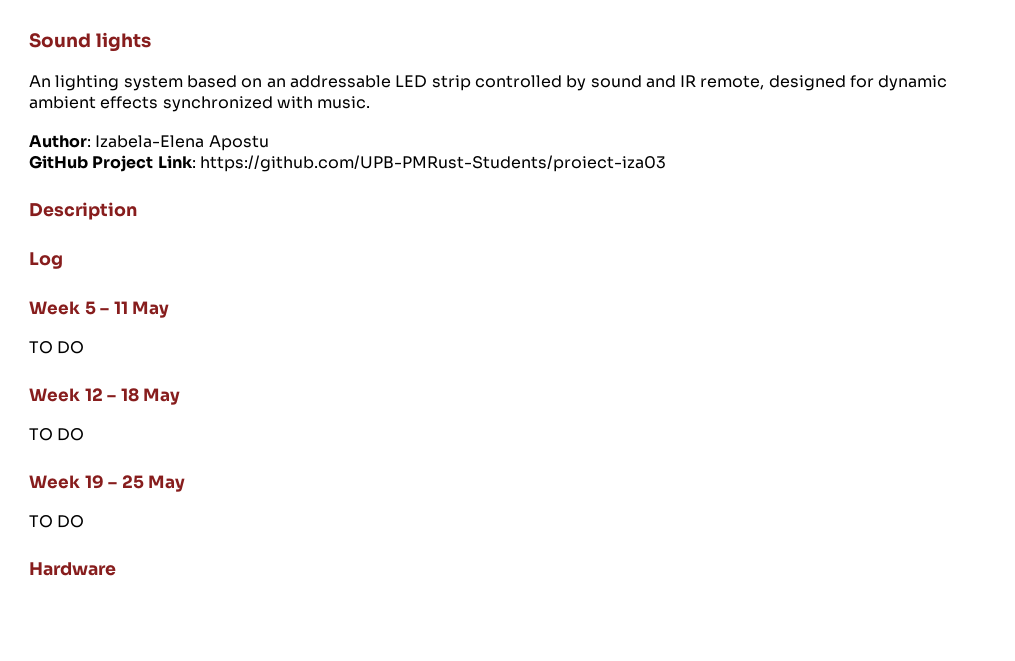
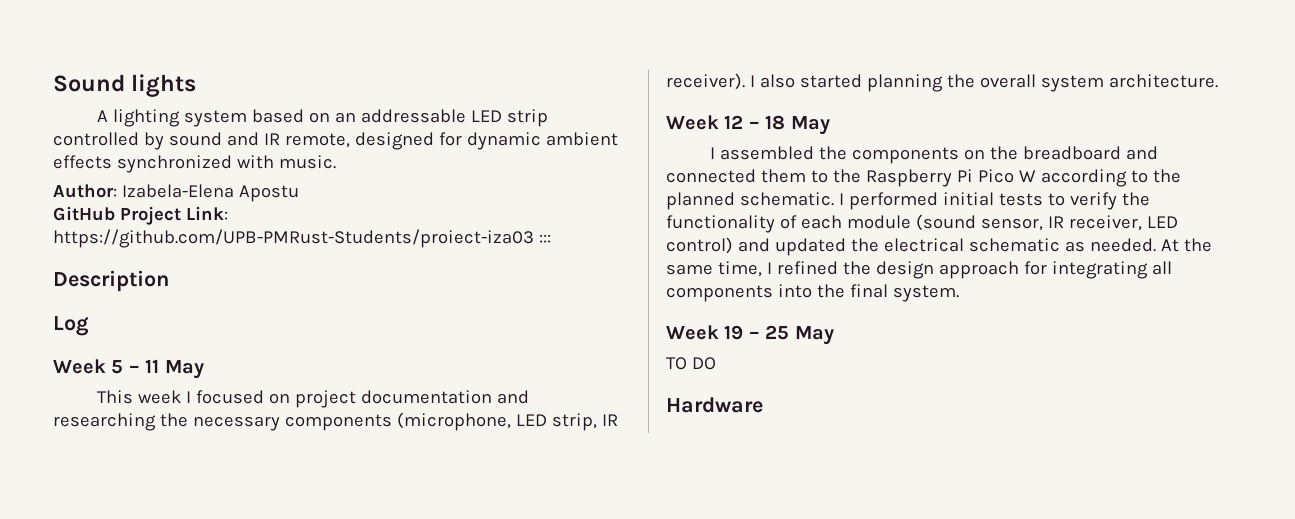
- An lighting system based on an addressable LED strip controlled by sound and IR remote, designed for dynamic ambient effects synchronized with music.
+ A lighting system based on an addressable LED strip controlled by sound and IR remote, designed for dynamic ambient effects synchronized with music.
- GitHub Project Link: https://github.com/UPB-PMRust-Students/proiect-iza03
+ GitHub Project Link: https://github.com/UPB-PMRust-Students/proiect-iza03 :::
  Week 5 – 11 May
- TO DO
+ This week I focused on project documentation and researching the necessary components (microphone, LED strip, IR receiver). I also started planning the overall system architecture.
  Week 12 – 18 May
- TO DO
+ I assembled the components on the breadboard and connected them to the Raspberry Pi Pico W according to the planned schematic. I performed initial tests to verify the functionality of each module (sound sensor, IR receiver, LED control) and updated the electrical schematic as needed. At the same time, I refined the design approach for integrating all components into the final system.

